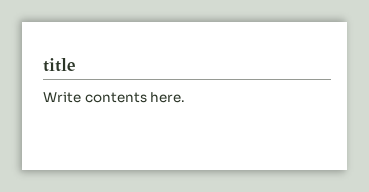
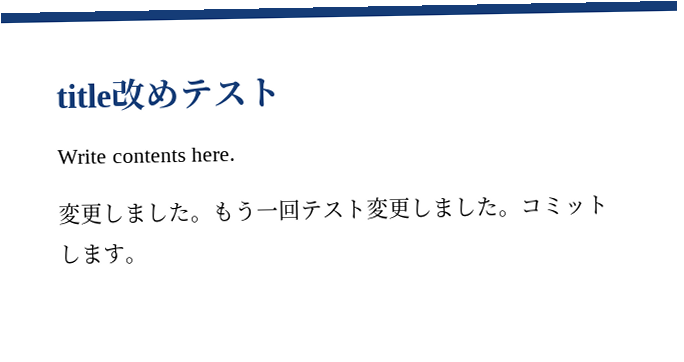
- title
+ title改めテスト
+ 変更しました。もう一回テスト変更しました。コミットします。

